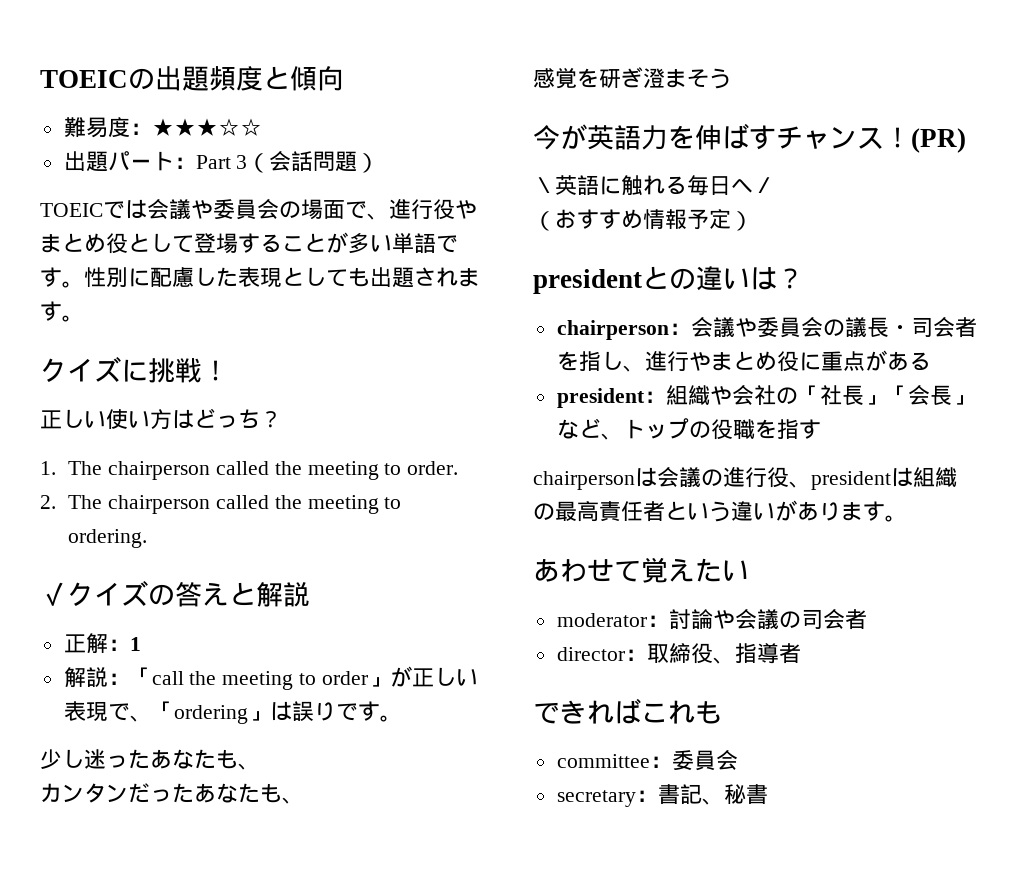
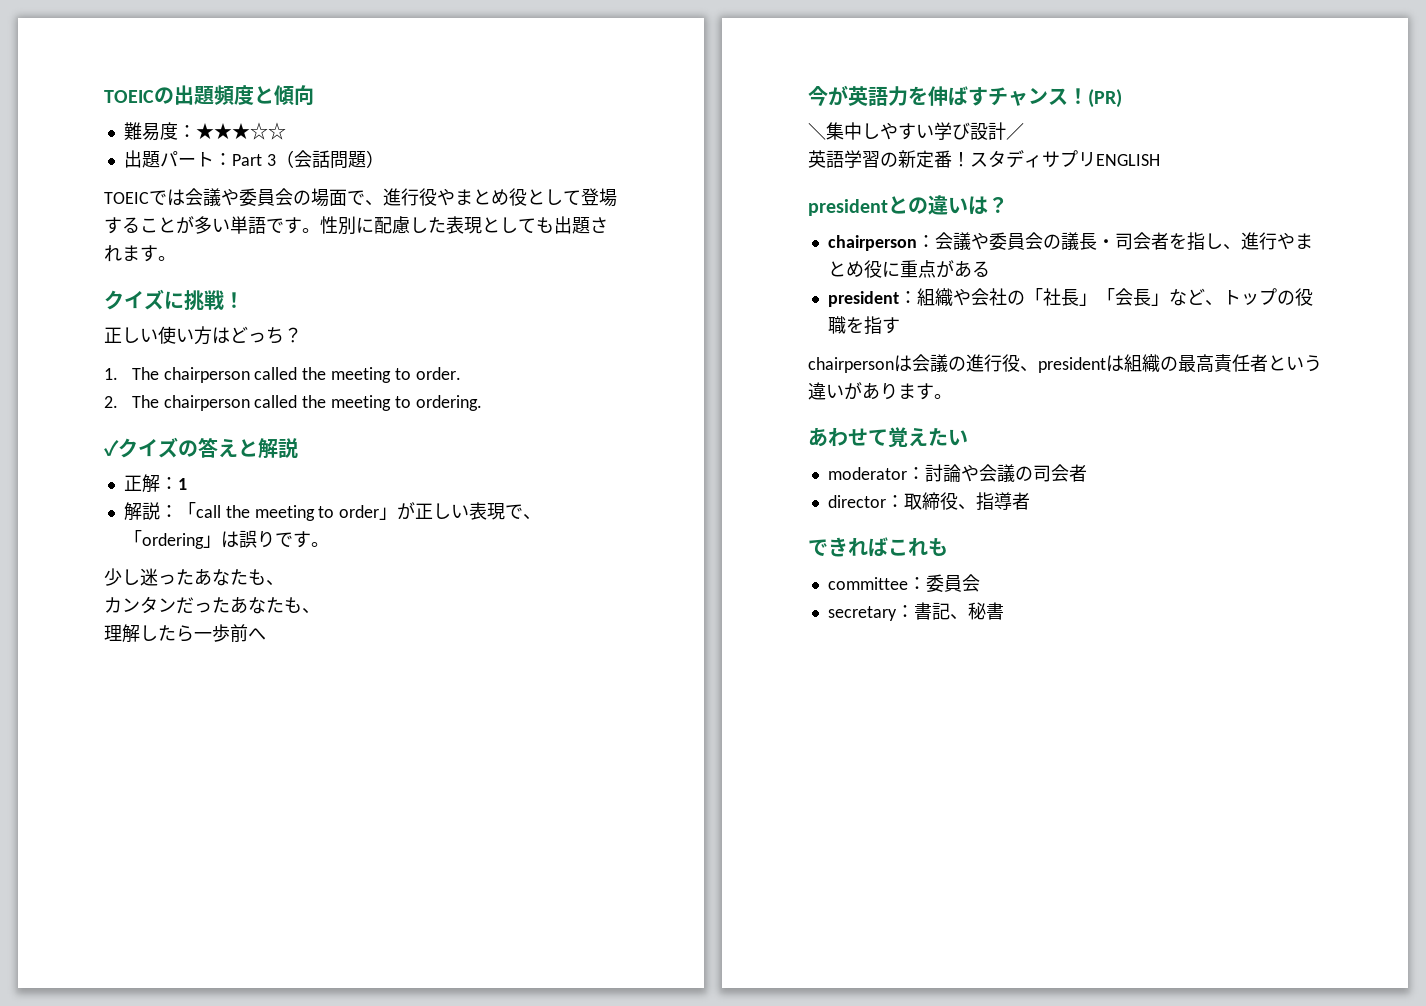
- 感覚を研ぎ澄まそう
+ 理解したら一歩前へ
- ＼英語に触れる毎日へ／
- （おすすめ情報予定）
+ ＼集中しやすい学び設計／
+ 英語学習の新定番！スタディサプリENGLISH

